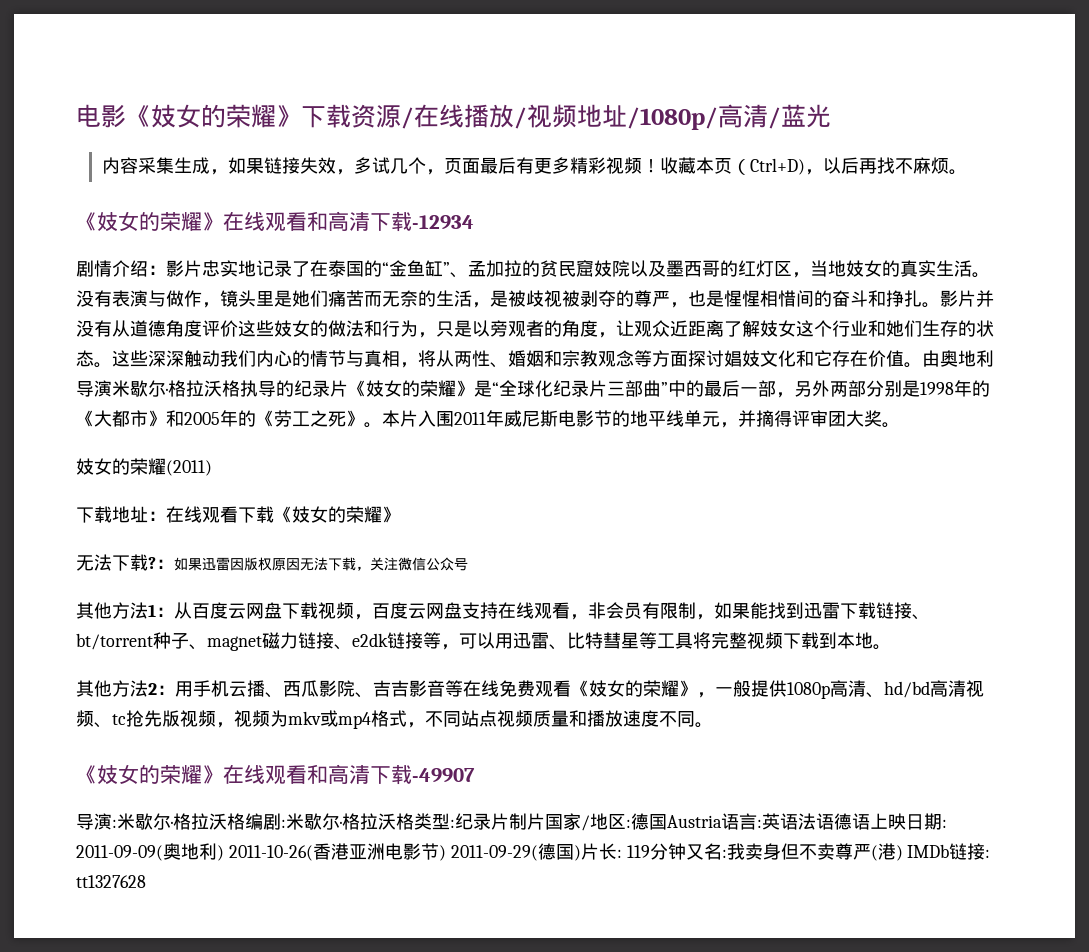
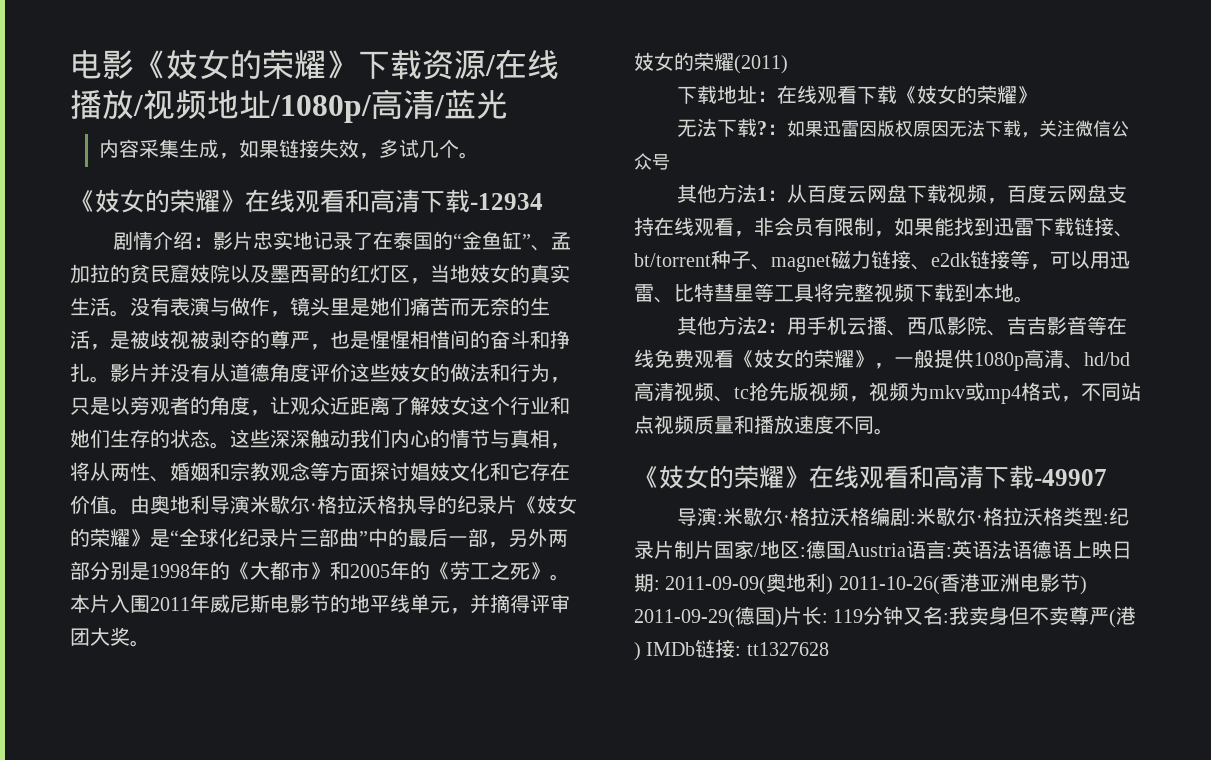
- 内容采集生成，如果链接失效，多试几个，页面最后有更多精彩视频！收藏本页（Ctrl+D)，以后再找不麻烦。
+ 内容采集生成，如果链接失效，多试几个。

